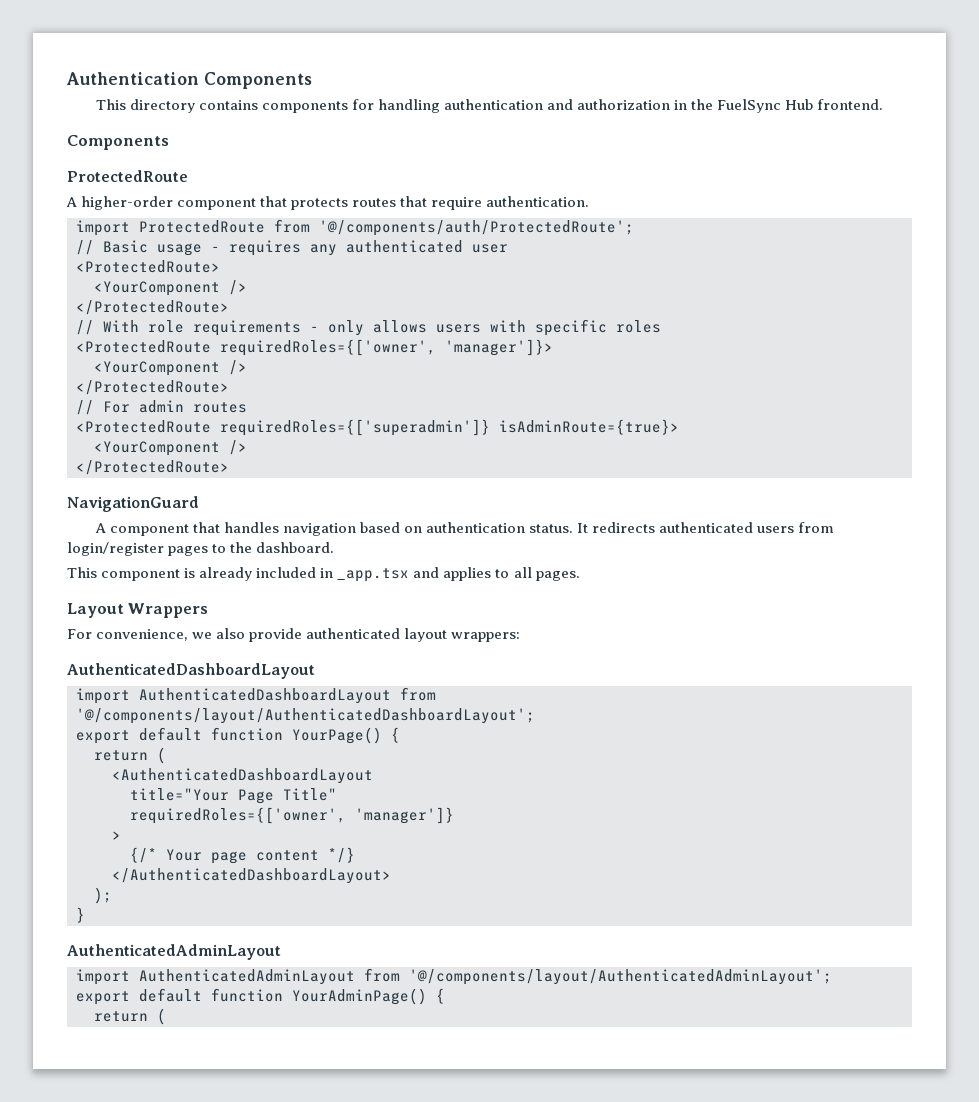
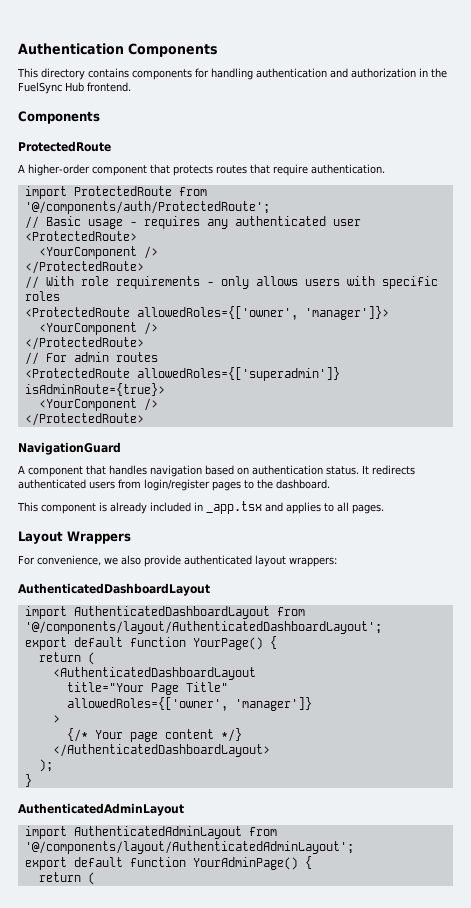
- <ProtectedRoute requiredRoles={['owner', 'manager']}>
+ <ProtectedRoute allowedRoles={['owner', 'manager']}>
- <ProtectedRoute requiredRoles={['superadmin']} isAdminRoute={true}>
+ <ProtectedRoute allowedRoles={['superadmin']} isAdminRoute={true}>
- requiredRoles={['owner', 'manager']}
+ allowedRoles={['owner', 'manager']}

